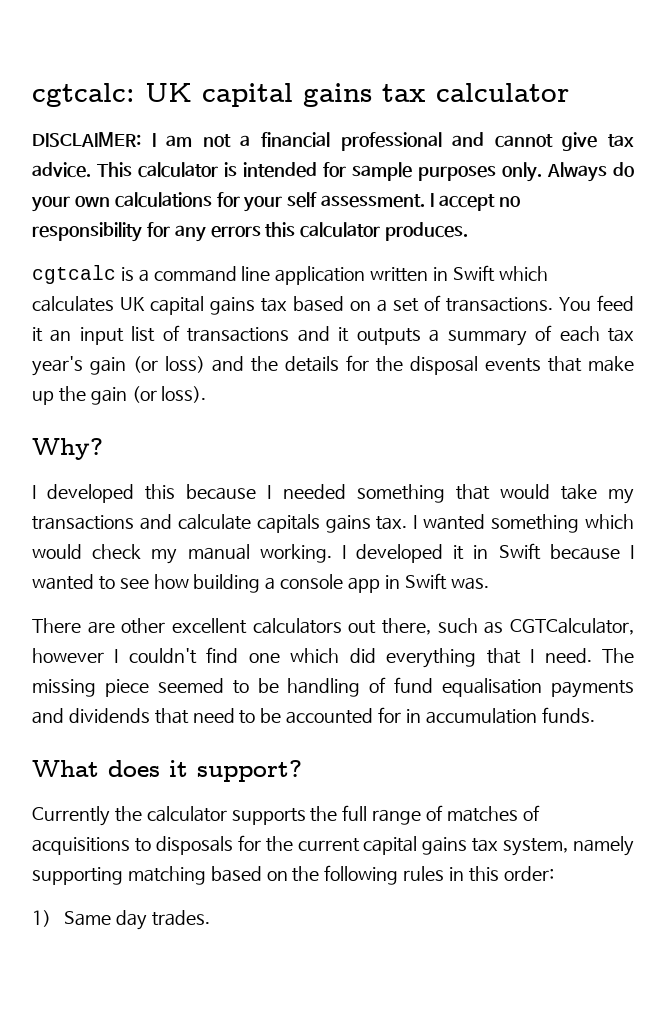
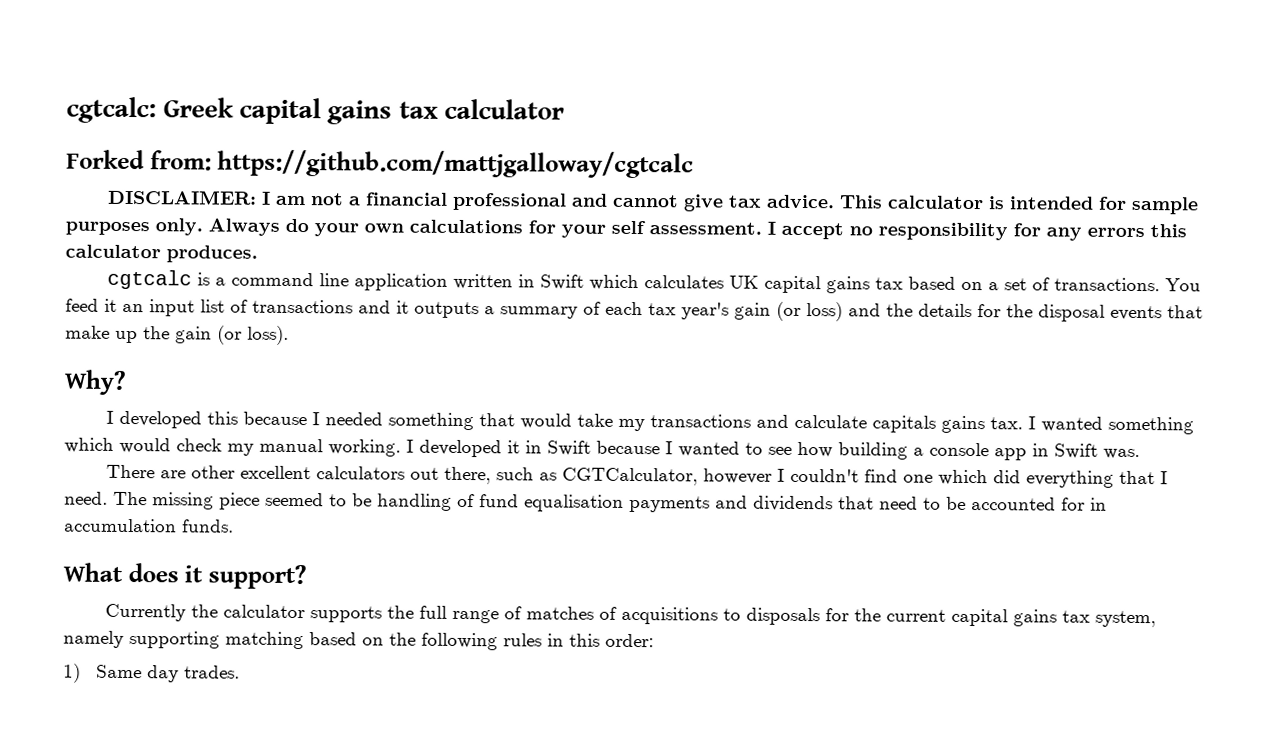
- cgtcalc: UK capital gains tax calculator
+ cgtcalc: Greek capital gains tax calculator
+ Forked from: https://github.com/mattjgalloway/cgtcalc

